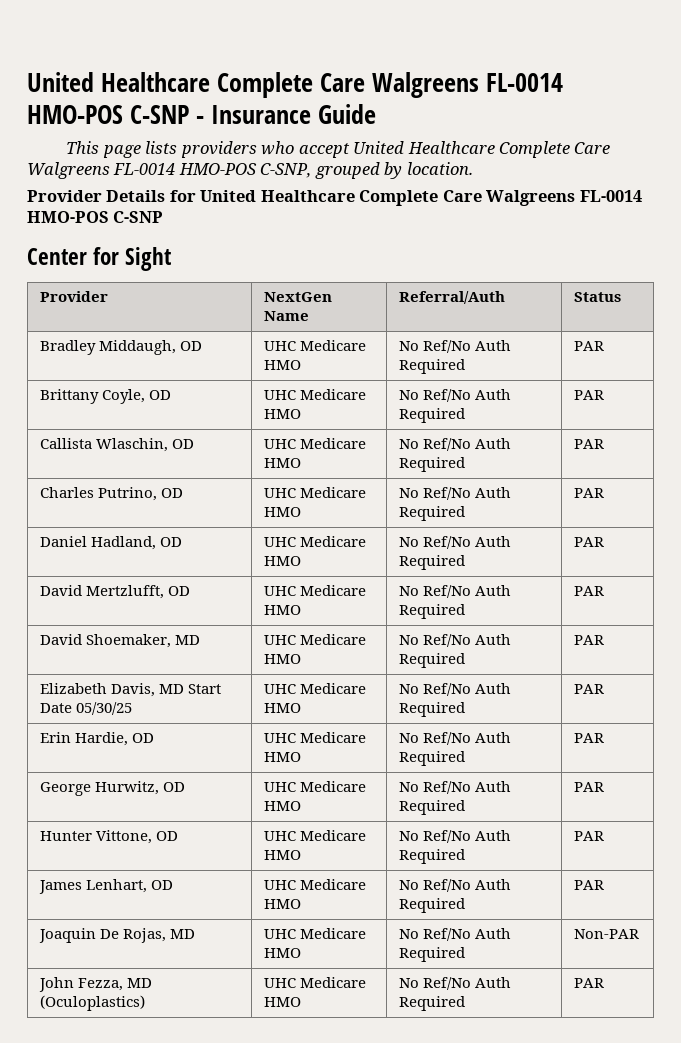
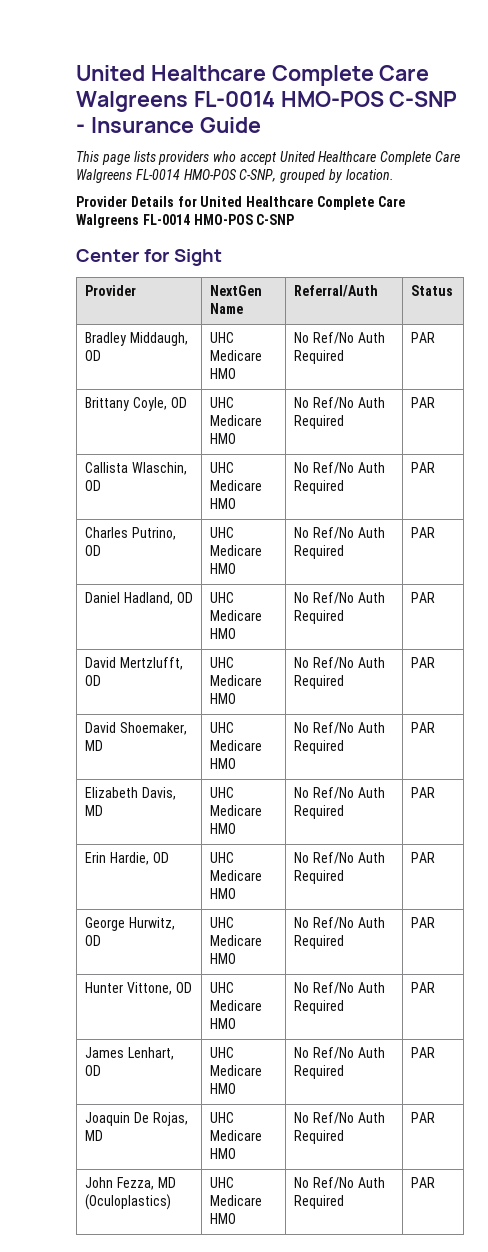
- Elizabeth Davis, MD Start Date 05/30/25 | UHC Medicare HMO | No Ref/No Auth Required | PAR
+ Elizabeth Davis, MD | UHC Medicare HMO | No Ref/No Auth Required | PAR
- Joaquin De Rojas, MD | UHC Medicare HMO | No Ref/No Auth Required | Non-PAR
+ Joaquin De Rojas, MD | UHC Medicare HMO | No Ref/No Auth Required | PAR

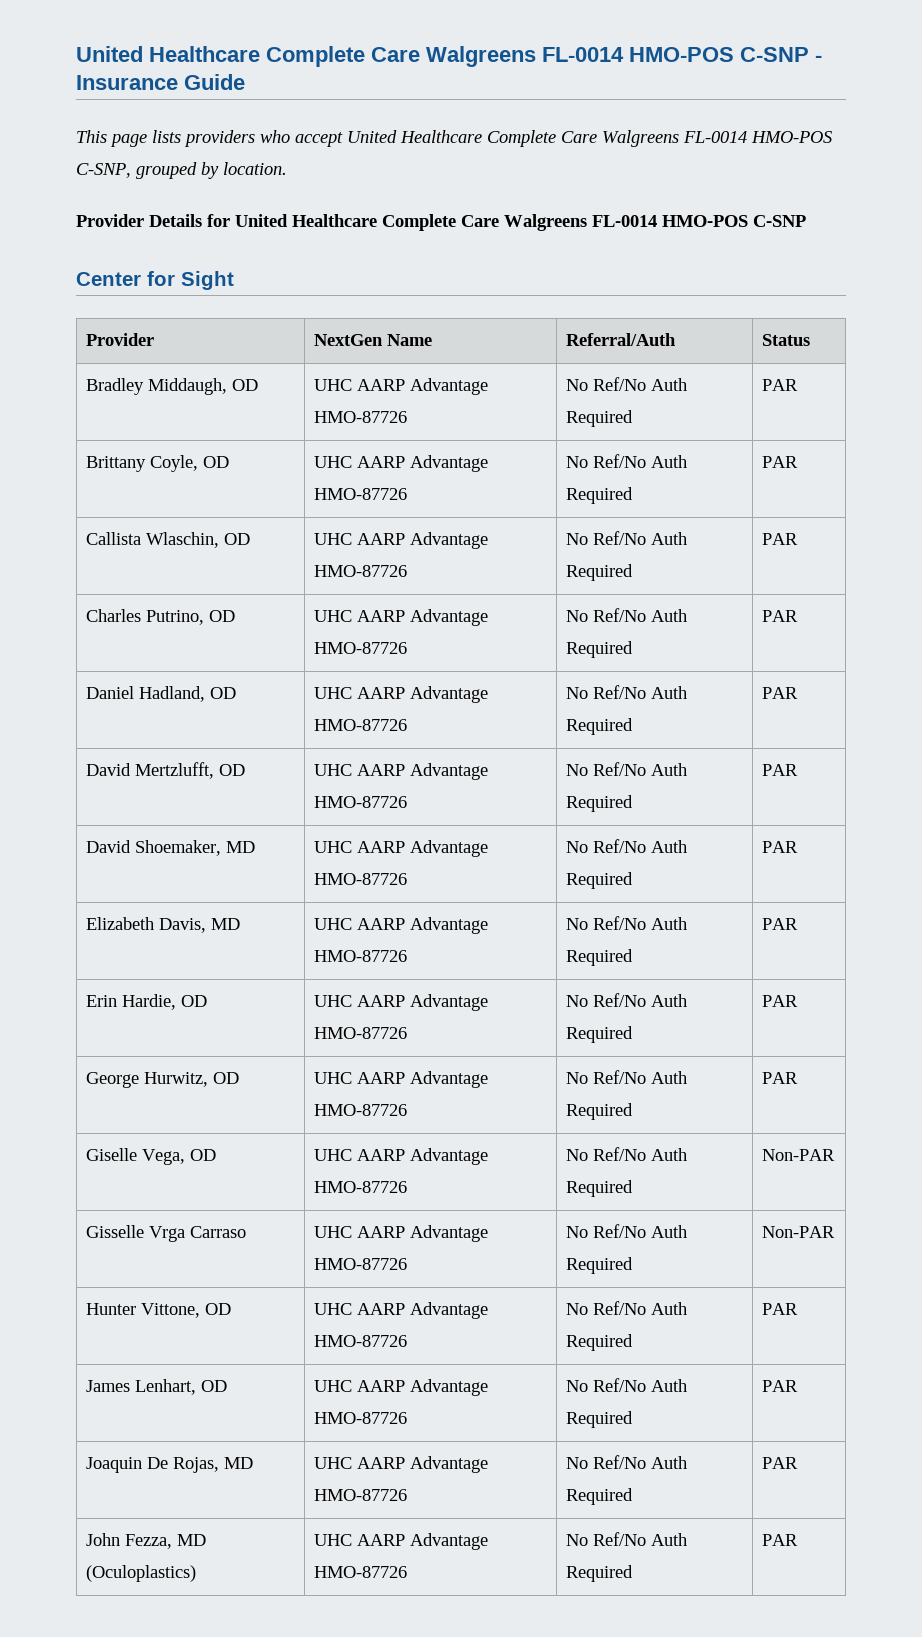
- Bradley Middaugh, OD | UHC Medicare HMO | No Ref/No Auth Required | PAR
+ Bradley Middaugh, OD | UHC AARP Advantage HMO-87726 | No Ref/No Auth Required | PAR
- Brittany Coyle, OD | UHC Medicare HMO | No Ref/No Auth Required | PAR
+ Brittany Coyle, OD | UHC AARP Advantage HMO-87726 | No Ref/No Auth Required | PAR
- Callista Wlaschin, OD | UHC Medicare HMO | No Ref/No Auth Required | PAR
+ Callista Wlaschin, OD | UHC AARP Advantage HMO-87726 | No Ref/No Auth Required | PAR
- Charles Putrino, OD | UHC Medicare HMO | No Ref/No Auth Required | PAR
+ Charles Putrino, OD | UHC AARP Advantage HMO-87726 | No Ref/No Auth Required | PAR
- Daniel Hadland, OD | UHC Medicare HMO | No Ref/No Auth Required | PAR
+ Daniel Hadland, OD | UHC AARP Advantage HMO-87726 | No Ref/No Auth Required | PAR
- David Mertzlufft, OD | UHC Medicare HMO | No Ref/No Auth Required | PAR
+ David Mertzlufft, OD | UHC AARP Advantage HMO-87726 | No Ref/No Auth Required | PAR
- David Shoemaker, MD | UHC Medicare HMO | No Ref/No Auth Required | PAR
+ David Shoemaker, MD | UHC AARP Advantage HMO-87726 | No Ref/No Auth Required | PAR
- Elizabeth Davis, MD | UHC Medicare HMO | No Ref/No Auth Required | PAR
+ Elizabeth Davis, MD | UHC AARP Advantage HMO-87726 | No Ref/No Auth Required | PAR
- Erin Hardie, OD | UHC Medicare HMO | No Ref/No Auth Required | PAR
+ Erin Hardie, OD | UHC AARP Advantage HMO-87726 | No Ref/No Auth Required | PAR
- George Hurwitz, OD | UHC Medicare HMO | No Ref/No Auth Required | PAR
+ George Hurwitz, OD | UHC AARP Advantage HMO-87726 | No Ref/No Auth Required | PAR
+ Giselle Vega, OD | UHC AARP Advantage HMO-87726 | No Ref/No Auth Required | Non-PAR
+ Gisselle Vrga Carraso | UHC AARP Advantage HMO-87726 | No Ref/No Auth Required | Non-PAR
- Hunter Vittone, OD | UHC Medicare HMO | No Ref/No Auth Required | PAR
+ Hunter Vittone, OD | UHC AARP Advantage HMO-87726 | No Ref/No Auth Required | PAR
- James Lenhart, OD | UHC Medicare HMO | No Ref/No Auth Required | PAR
+ James Lenhart, OD | UHC AARP Advantage HMO-87726 | No Ref/No Auth Required | PAR
- Joaquin De Rojas, MD | UHC Medicare HMO | No Ref/No Auth Required | PAR
+ Joaquin De Rojas, MD | UHC AARP Advantage HMO-87726 | No Ref/No Auth Required | PAR
- John Fezza, MD (Oculoplastics) | UHC Medicare HMO | No Ref/No Auth Required | PAR
+ John Fezza, MD (Oculoplastics) | UHC AARP Advantage HMO-87726 | No Ref/No Auth Required | PAR

